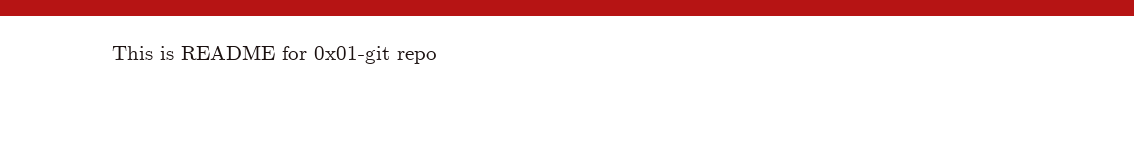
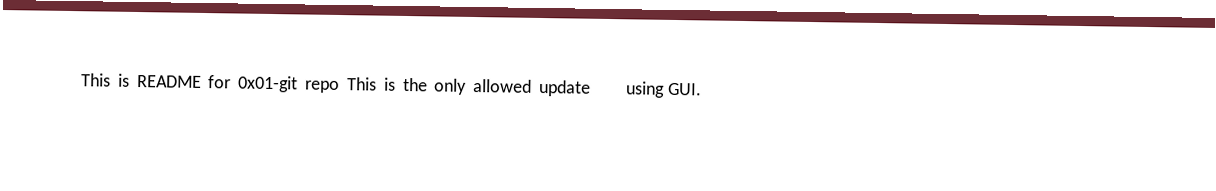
- This is README for 0x01-git repo
+ This is README for 0x01-git repo This is the only allowed update using GUI.

